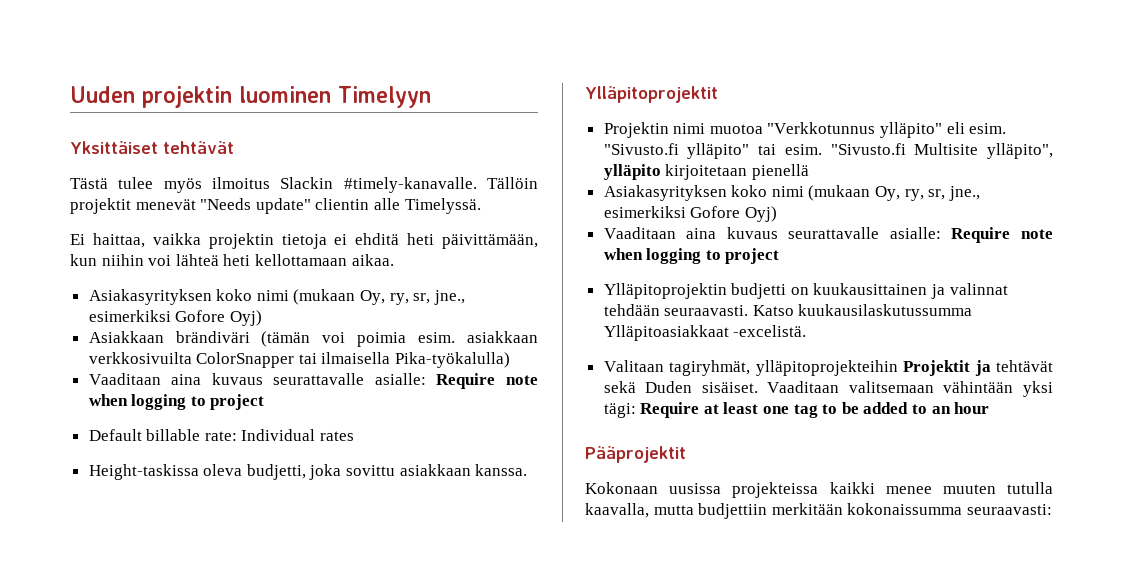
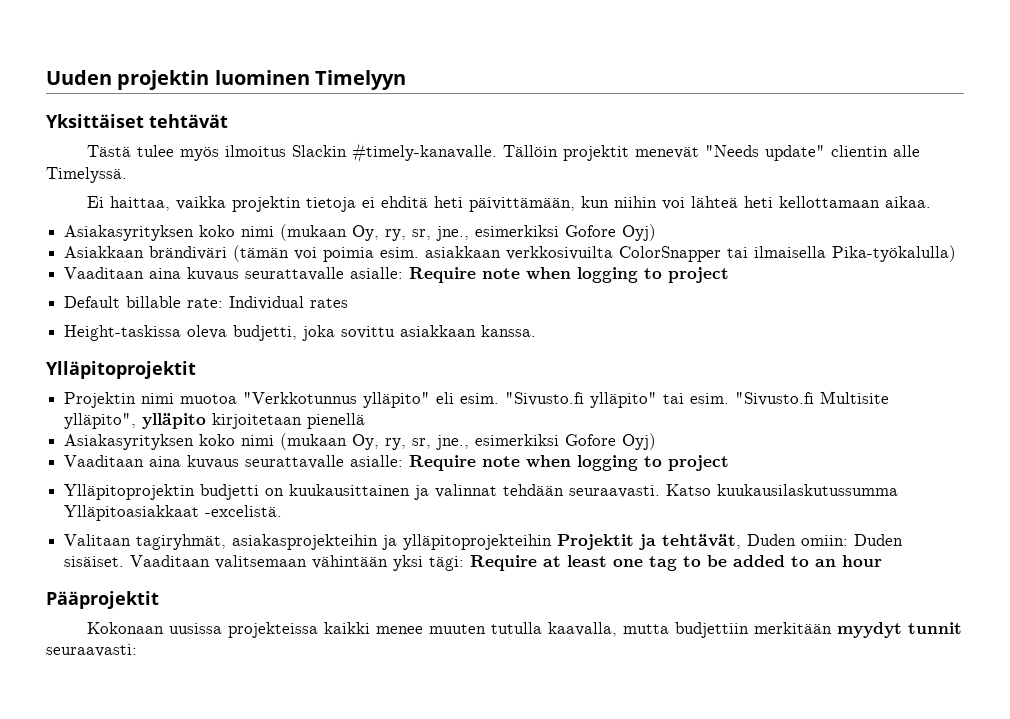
- Valitaan tagiryhmät, ylläpitoprojekteihin Projektit ja tehtävät sekä Duden sisäiset.
+ Valitaan tagiryhmät, asiakasprojekteihin ja ylläpitoprojekteihin Projektit ja tehtävät, Duden omiin: Duden sisäiset.
- Kokonaan uusissa projekteissa kaikki menee muuten tutulla kaavalla, mutta budjettiin merkitään kokonaissumma seuraavasti:
+ Kokonaan uusissa projekteissa kaikki menee muuten tutulla kaavalla, mutta budjettiin merkitään myydyt tunnit seuraavasti:

